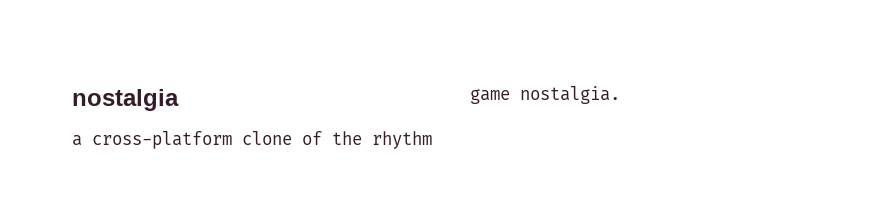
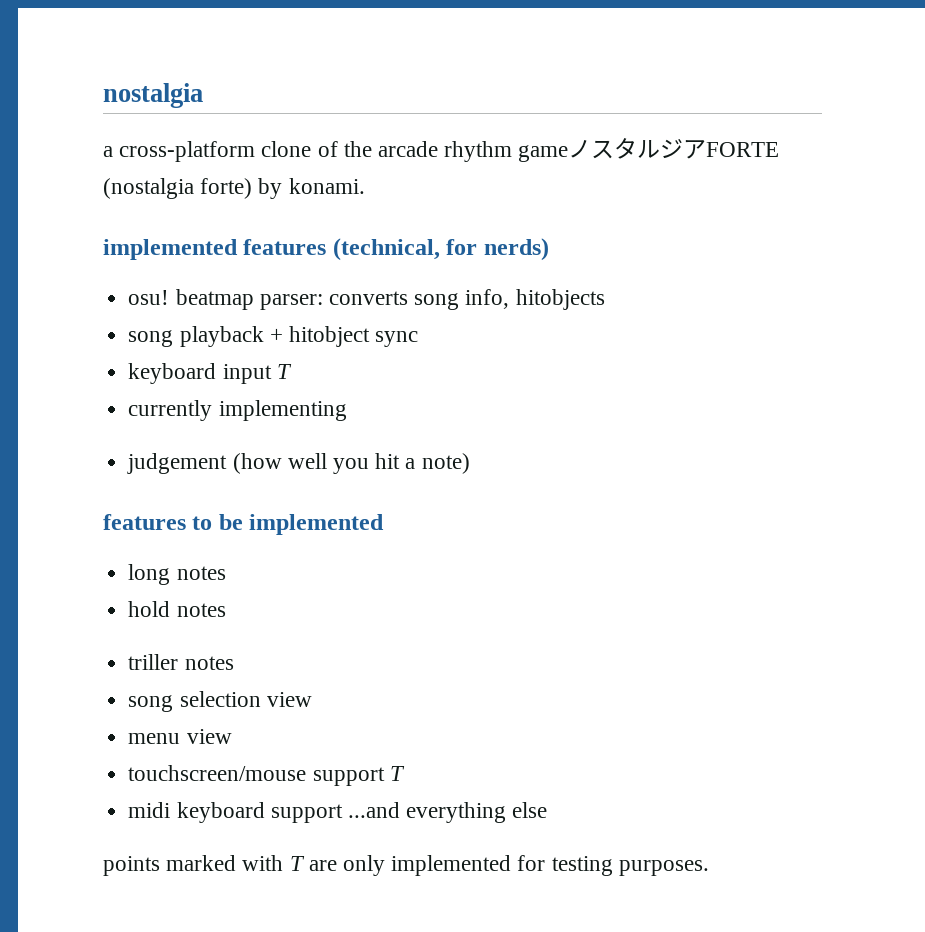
- a cross-platform clone of the rhythm game nostalgia.
+ a cross-platform clone of the arcade rhythm gameノスタルジアFORTE (nostalgia forte) by konami.
+ implemented features (technical, for nerds)
+ osu! beatmap parser: converts song info, hitobjects
+ song playback + hitobject sync
+ keyboard input T
+ currently implementing
+ judgement (how well you hit a note)
+ features to be implemented
+ long notes
+ hold notes
+ triller notes
+ song selection view
+ menu view
+ touchscreen/mouse support T
+ midi keyboard support ...and everything else
+ points marked with T are only implemented for testing purposes.

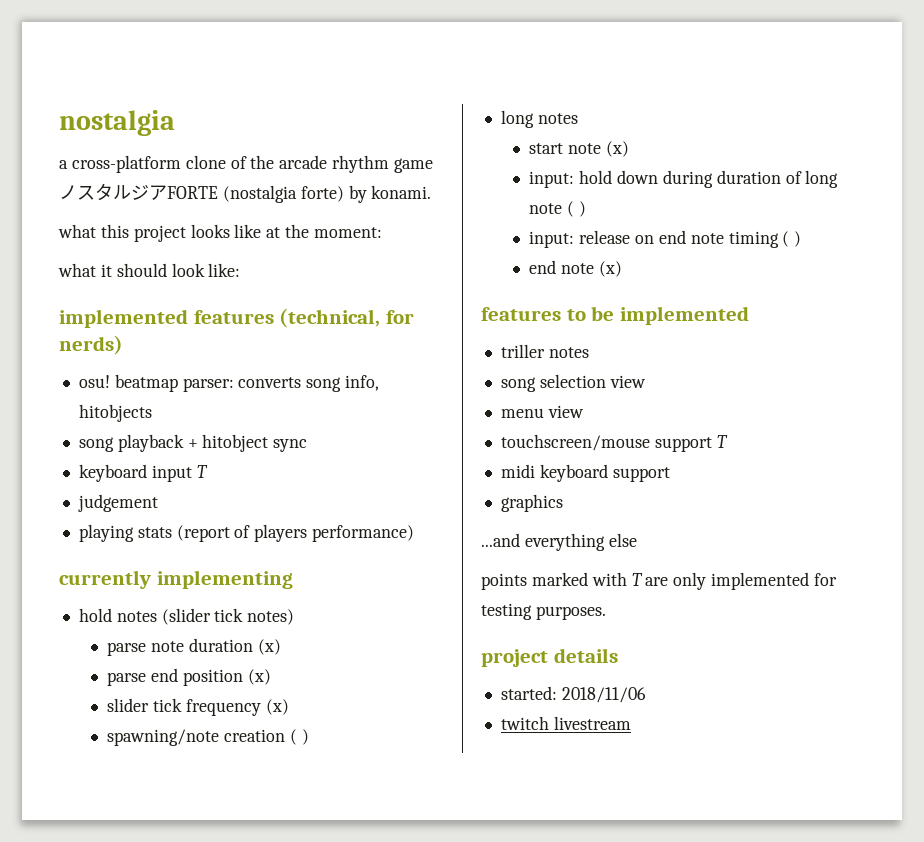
+ what this project looks like at the moment:
+ what it should look like:
+ judgement
+ playing stats (report of players performance)
  currently implementing
- judgement (how well you hit a note)
+ hold notes (slider tick notes)
+ parse note duration (x)
+ parse end position (x)
+ slider tick frequency (x)
+ spawning/note creation ( )
+ long notes
+ start note (x)
+ input: hold down during duration of long note ( )
+ input: release on end note timing ( )
+ end note (x)
- long notes
- hold notes
- midi keyboard support ...and everything else
+ midi keyboard support
+ graphics
+ ...and everything else
+ project details
+ started: 2018/11/06
+ twitch livestream

